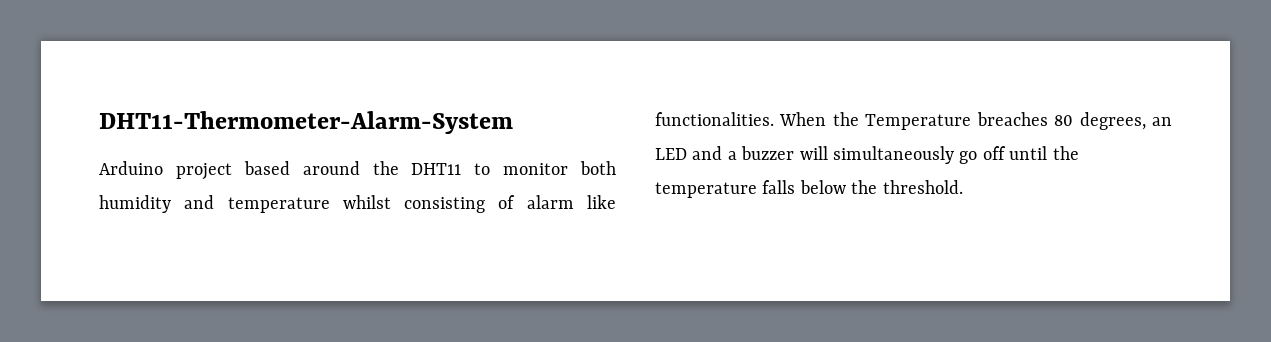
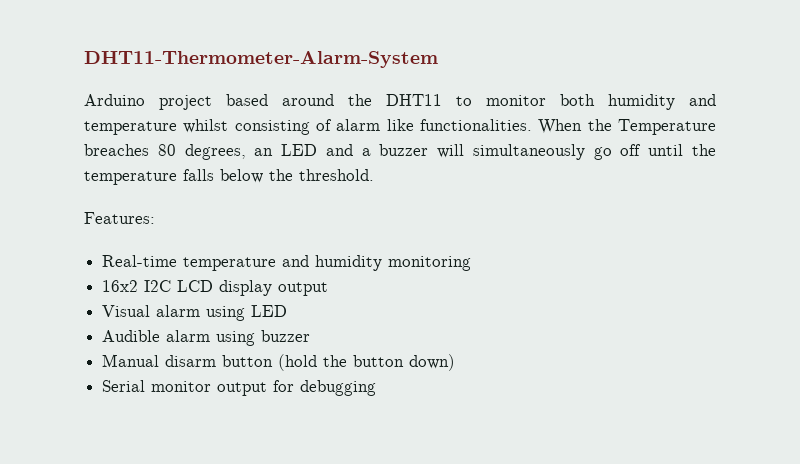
+ Features:
+ Real-time temperature and humidity monitoring
+ 16x2 I2C LCD display output
+ Visual alarm using LED
+ Audible alarm using buzzer
+ Manual disarm button (hold the button down)
+ Serial monitor output for debugging

